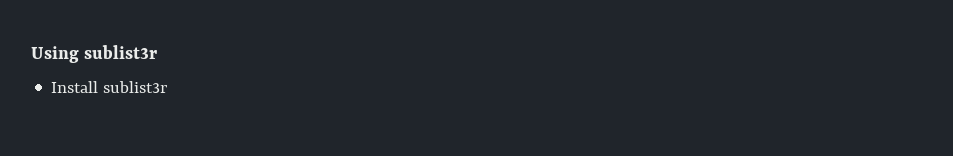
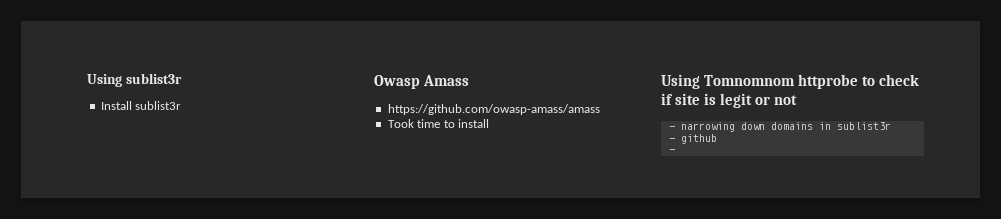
+ Owasp Amass
+ https://github.com/owasp-amass/amass
+ Took time to install
+ Using Tomnomnom httprobe to check if site is legit or not
+ - narrowing down domains in sublist3r
+ - github
+ -

